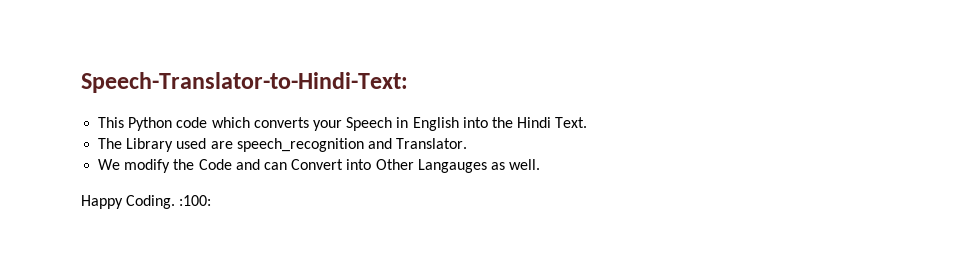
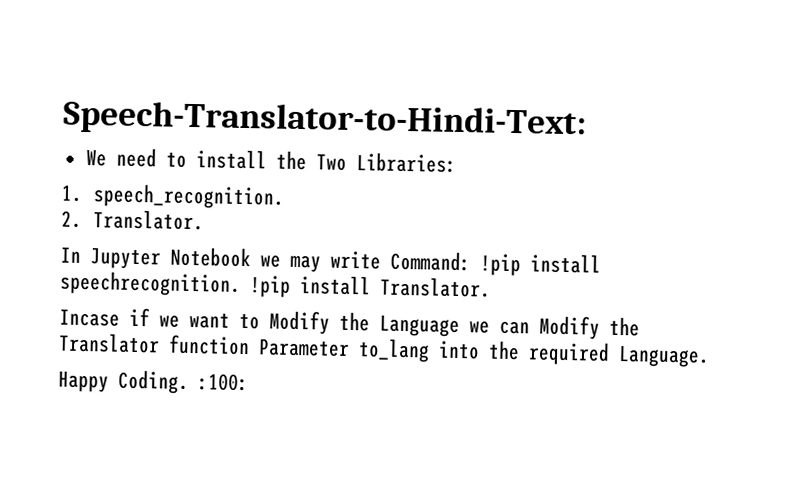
- This Python code which converts your Speech in English into the Hindi Text.
- The Library used are speech_recognition and Translator.
- We modify the Code and can Convert into Other Langauges as well.
+ We need to install the Two Libraries:
+ 1. speech_recognition.
+ 2. Translator.
+ In Jupyter Notebook we may write Command: !pip install speechrecognition. !pip install Translator.
+ Incase if we want to Modify the Language we can Modify the Translator function Parameter to_lang into the required Language.

